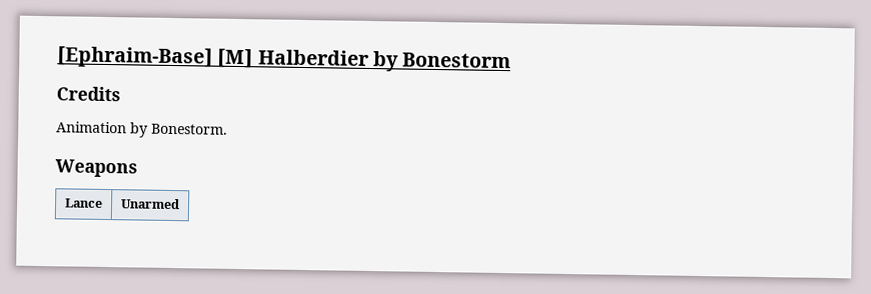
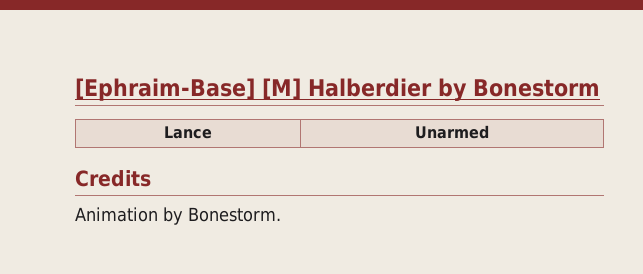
+ Lance | Unarmed
- Weapons
- Lance | Unarmed

